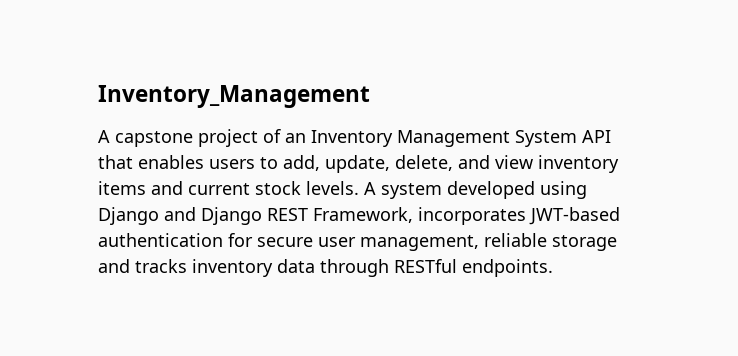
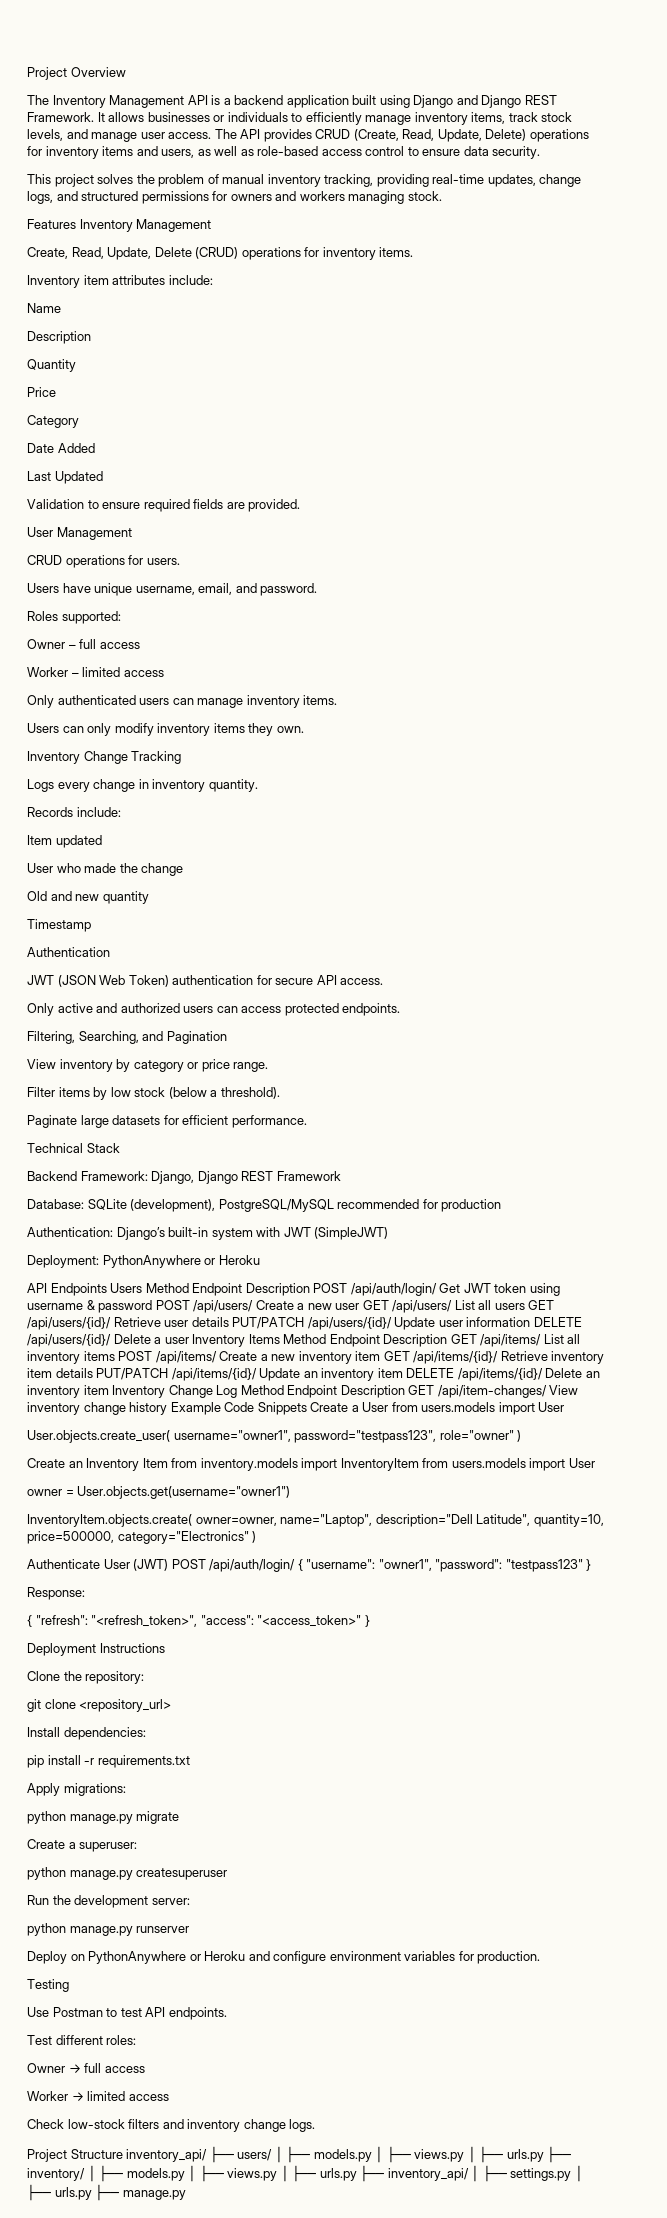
- Inventory_Management
- A capstone project of an Inventory Management System API that enables users to add, update, delete, and view inventory items and current stock levels. A system developed using Django and Django REST Framework, incorporates JWT-based authentication for secure user management, reliable storage and tracks inventory data through RESTful endpoints.
+ Project Overview
+ The Inventory Management API is a backend application built using Django and Django REST Framework. It allows businesses or individuals to efficiently manage inventory items, track stock levels, and manage user access. The API provides CRUD (Create, Read, Update, Delete) operations for inventory items and users, as well as role-based access control to ensure data security.
+ This project solves the problem of manual inventory tracking, providing real-time updates, change logs, and structured permissions for owners and workers managing stock.
+ Features Inventory Management
+ Create, Read, Update, Delete (CRUD) operations for inventory items.
+ Inventory item attributes include:
+ Name
+ Description
+ Quantity
+ Price
+ Category
+ Date Added
+ Last Updated
+ Validation to ensure required fields are provided.
+ User Management
+ CRUD operations for users.
+ Users have unique username, email, and password.
+ Roles supported:
+ Owner – full access
+ Worker – limited access
+ Only authenticated users can manage inventory items.
+ Users can only modify inventory items they own.
+ Inventory Change Tracking
+ Logs every change in inventory quantity.
+ Records include:
+ Item updated
+ User who made the change
+ Old and new quantity
+ Timestamp
+ Authentication
+ JWT (JSON Web Token) authentication for secure API access.
+ Only active and authorized users can access protected endpoints.
+ Filtering, Searching, and Pagination
+ View inventory by category or price range.
+ Filter items by low stock (below a threshold).
+ Paginate large datasets for efficient performance.
+ Technical Stack
+ Backend Framework: Django, Django REST Framework
+ Database: SQLite (development), PostgreSQL/MySQL recommended for production
+ Authentication: Django’s built-in system with JWT (SimpleJWT)
+ Deployment: PythonAnywhere or Heroku
+ API Endpoints Users Method Endpoint Description POST /api/auth/login/ Get JWT token using username & password POST /api/users/ Create a new user GET /api/users/ List all users GET /api/users/{id}/ Retrieve user details PUT/PATCH /api/users/{id}/ Update user information DELETE /api/users/{id}/ Delete a user Inventory Items Method Endpoint Description GET /api/items/ List all inventory items POST /api/items/ Create a new inventory item GET /api/items/{id}/ Retrieve inventory item details PUT/PATCH /api/items/{id}/ Update an inventory item DELETE /api/items/{id}/ Delete an inventory item Inventory Change Log Method Endpoint Description GET /api/item-changes/ View inventory change history Example Code Snippets Create a User from users.models import User
+ User.objects.create_user( username="owner1", password="testpass123", role="owner" )
+ Create an Inventory Item from inventory.models import InventoryItem from users.models import User
+ owner = User.objects.get(username="owner1")
+ InventoryItem.objects.create( owner=owner, name="Laptop", description="Dell Latitude", quantity=10, price=500000, category="Electronics" )
+ Authenticate User (JWT) POST /api/auth/login/ { "username": "owner1", "password": "testpass123" }
+ Response:
+ { "refresh": "<refresh_token>", "access": "<access_token>" }
+ Deployment Instructions
+ Clone the repository:
+ git clone <repository_url>
+ Install dependencies:
+ pip install -r requirements.txt
+ Apply migrations:
+ python manage.py migrate
+ Create a superuser:
+ python manage.py createsuperuser
+ Run the development server:
+ python manage.py runserver
+ Deploy on PythonAnywhere or Heroku and configure environment variables for production.
+ Testing
+ Use Postman to test API endpoints.
+ Test different roles:
+ Owner → full access
+ Worker → limited access
+ Check low-stock filters and inventory change logs.
+ Project Structure inventory_api/ ├── users/ │ ├── models.py │ ├── views.py │ ├── urls.py ├── inventory/ │ ├── models.py │ ├── views.py │ ├── urls.py ├── inventory_api/ │ ├── settings.py │ ├── urls.py ├── manage.py

